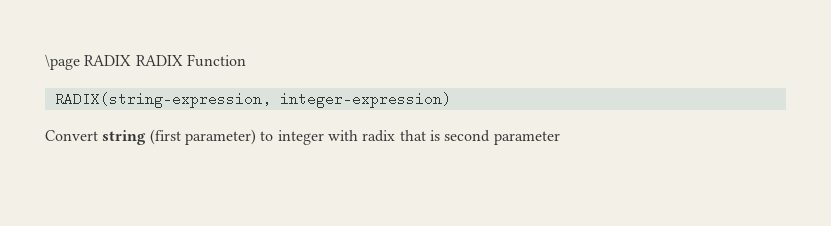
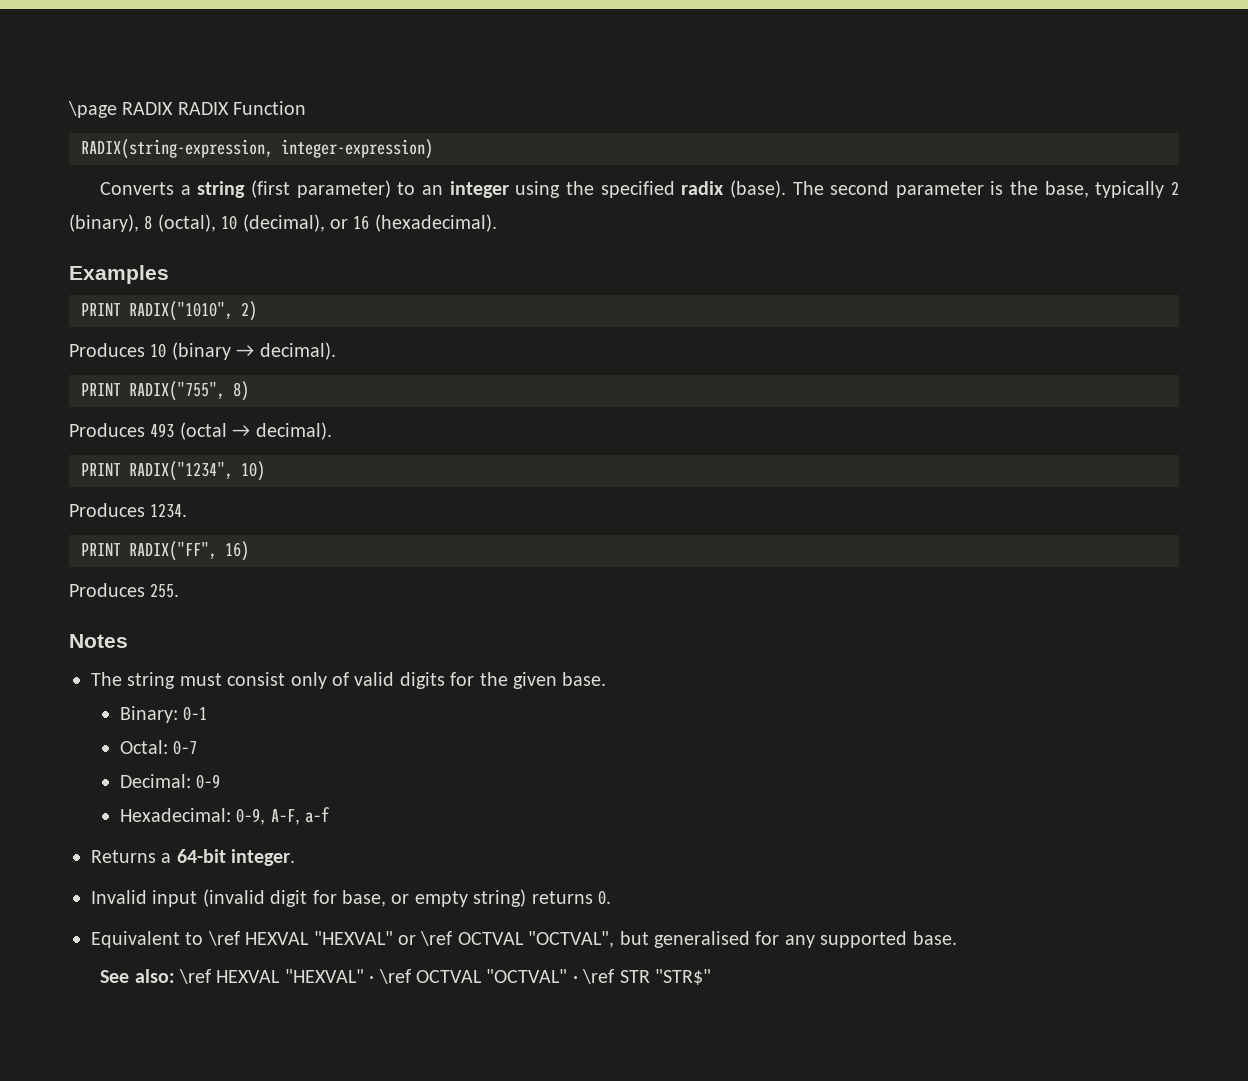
- Convert string (first parameter) to integer with radix that is second parameter
+ Converts a string (first parameter) to an integer using the specified radix (base). The second parameter is the base, typically 2 (binary), 8 (octal), 10 (decimal), or 16 (hexadecimal).
+ Examples
+ PRINT RADIX("1010", 2)
+ Produces 10 (binary → decimal).
+ PRINT RADIX("755", 8)
+ Produces 493 (octal → decimal).
+ PRINT RADIX("1234", 10)
+ Produces 1234.
+ PRINT RADIX("FF", 16)
+ Produces 255.
+ Notes
+ The string must consist only of valid digits for the given base.
+ Binary: 0–1
+ Octal: 0–7
+ Decimal: 0–9
+ Hexadecimal: 0–9, A–F, a–f
+ Returns a 64-bit integer.
+ Invalid input (invalid digit for base, or empty string) returns 0.
+ Equivalent to \ref HEXVAL "HEXVAL" or \ref OCTVAL "OCTVAL", but generalised for any supported base.
+ See also: \ref HEXVAL "HEXVAL" · \ref OCTVAL "OCTVAL" · \ref STR "STR$"

